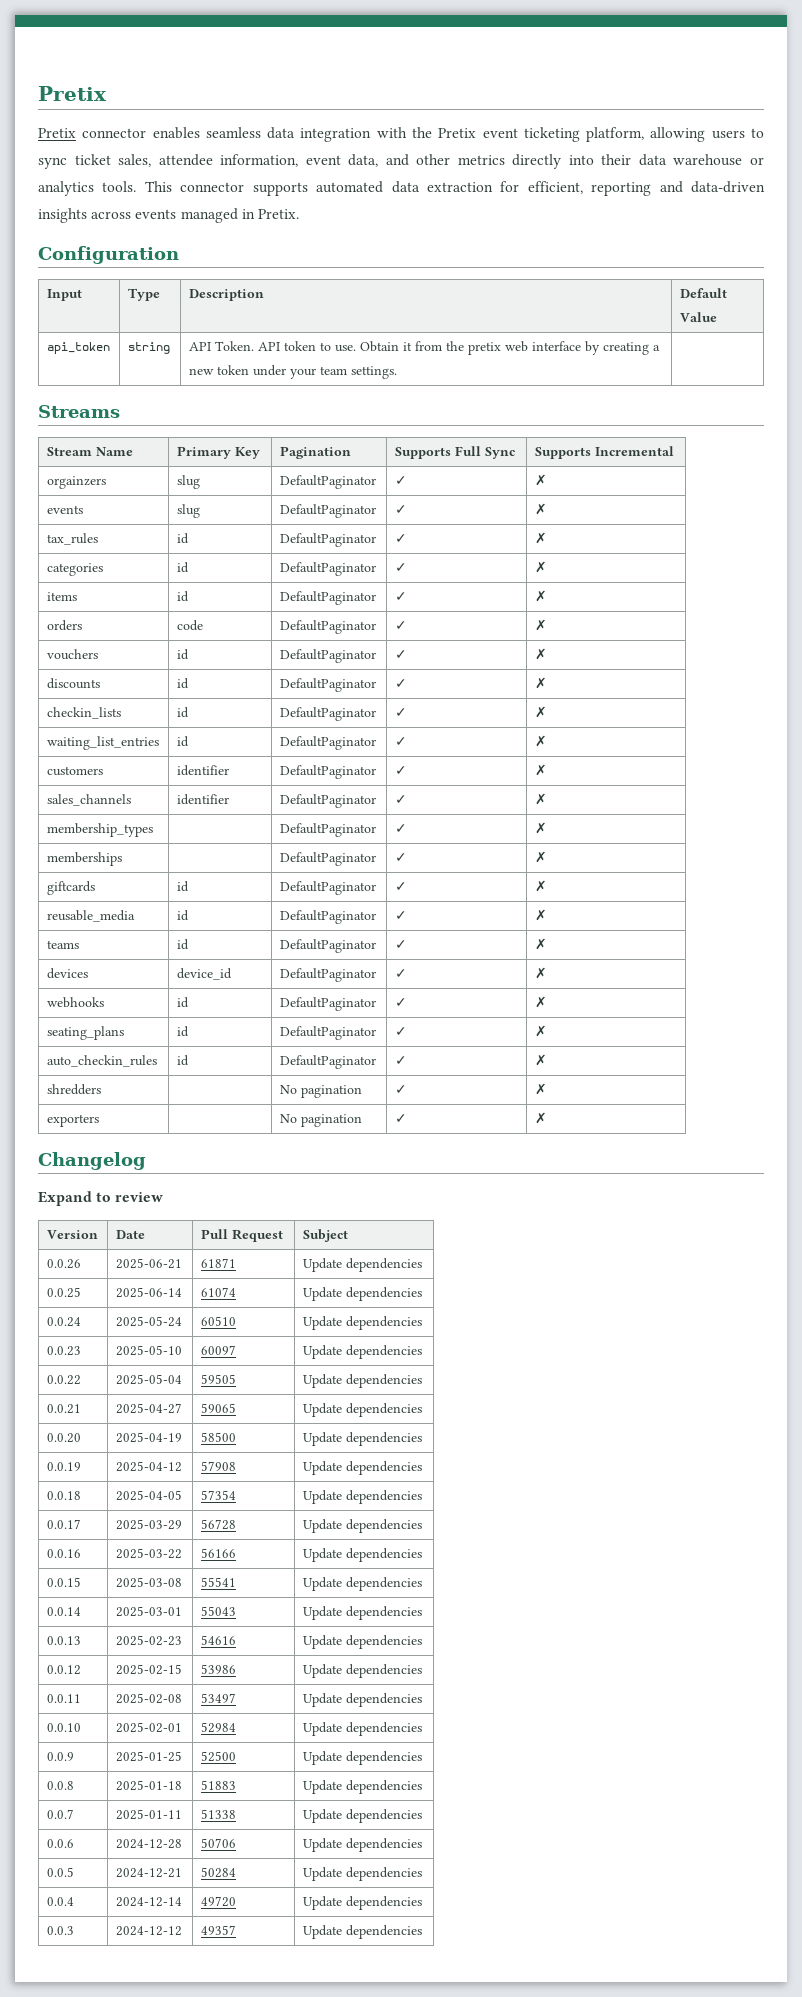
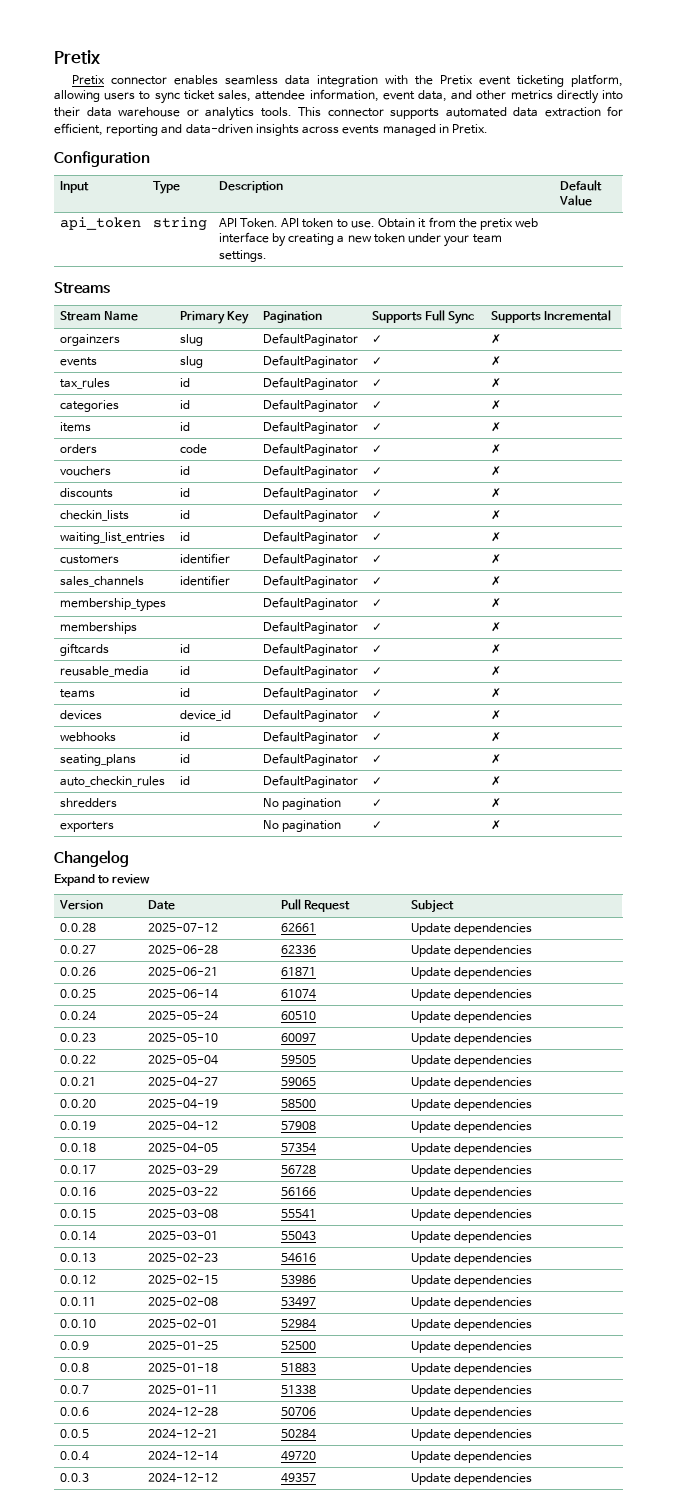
+ 0.0.28 | 2025-07-12 | 62661 | Update dependencies
+ 0.0.27 | 2025-06-28 | 62336 | Update dependencies

